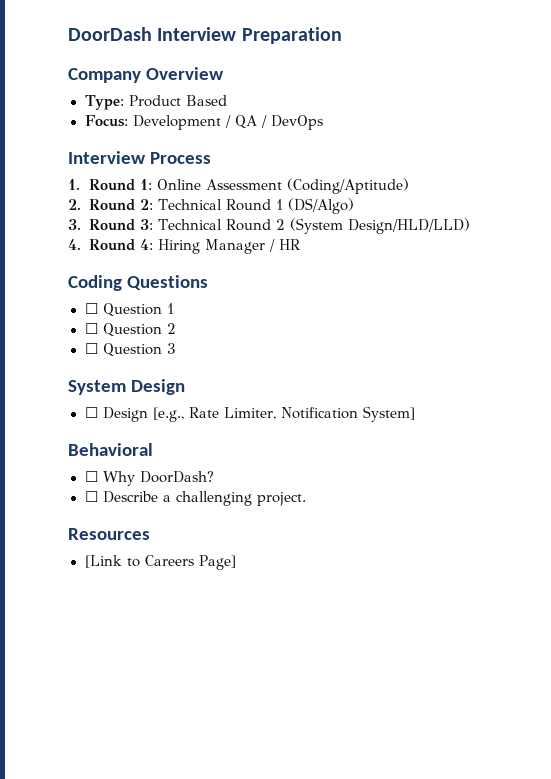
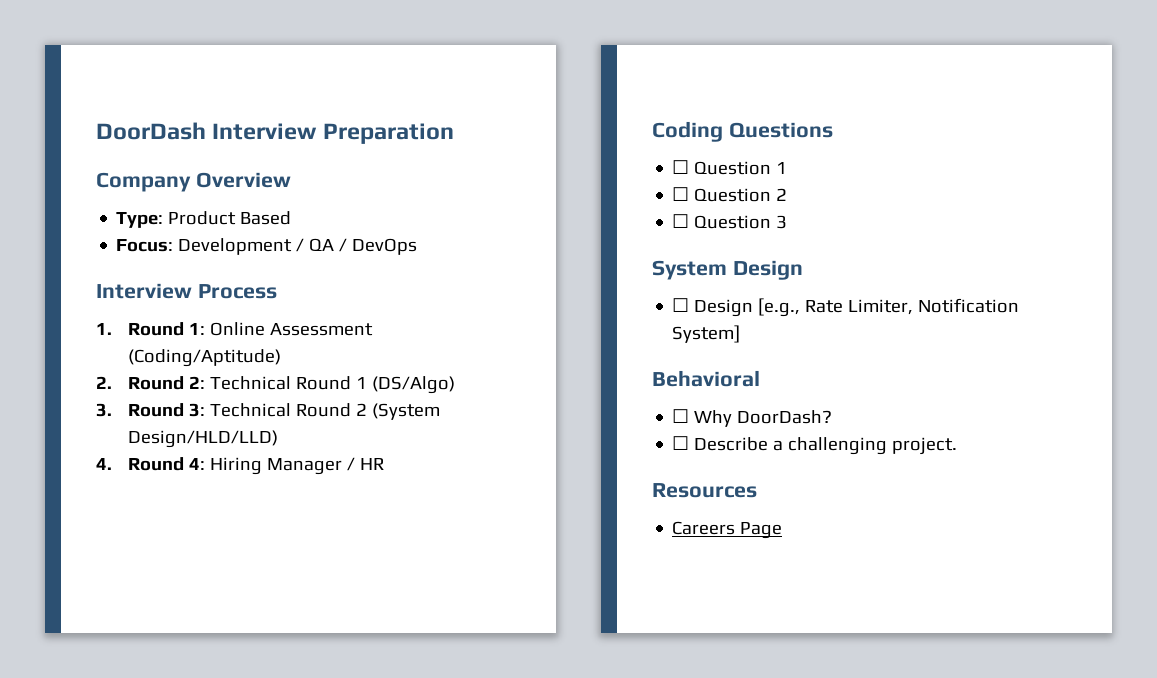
- [Link to Careers Page]
+ Careers Page

